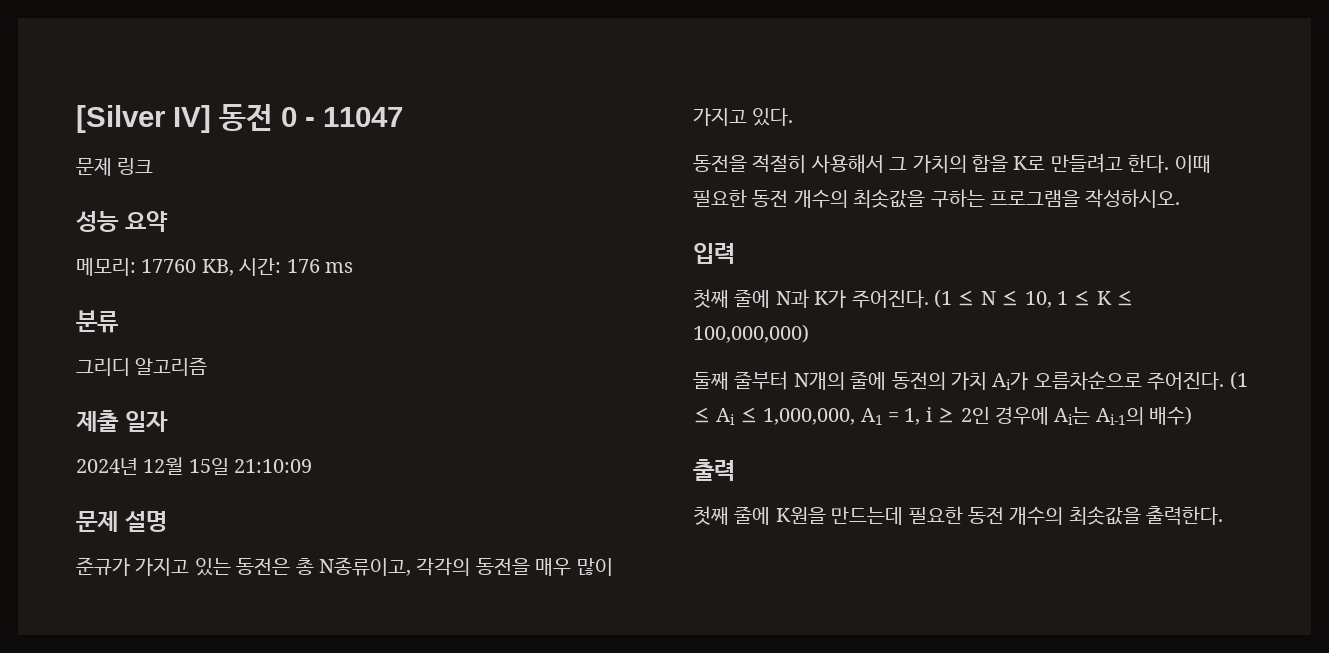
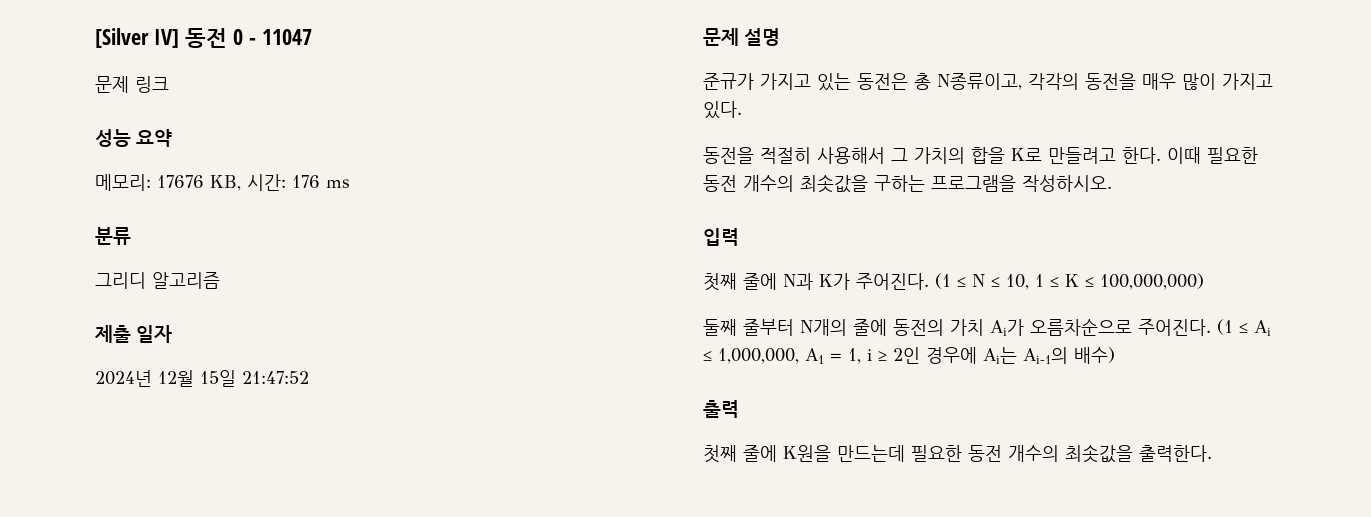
- 메모리: 17760 KB, 시간: 176 ms
+ 메모리: 17676 KB, 시간: 176 ms
- 2024년 12월 15일 21:10:09
+ 2024년 12월 15일 21:47:52

